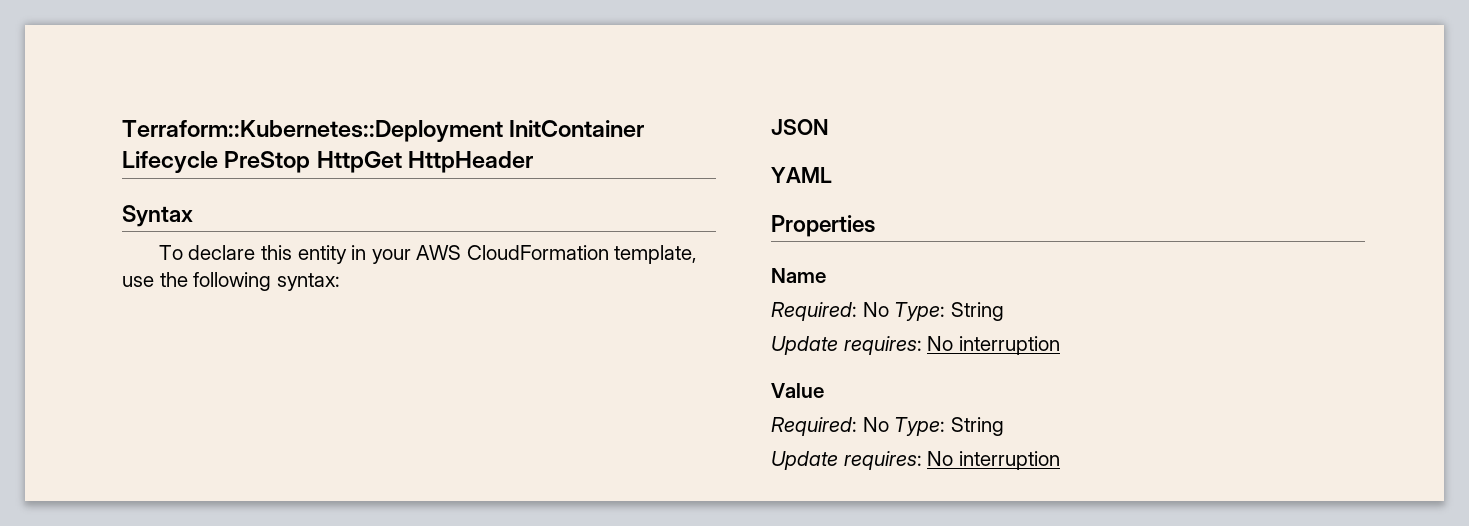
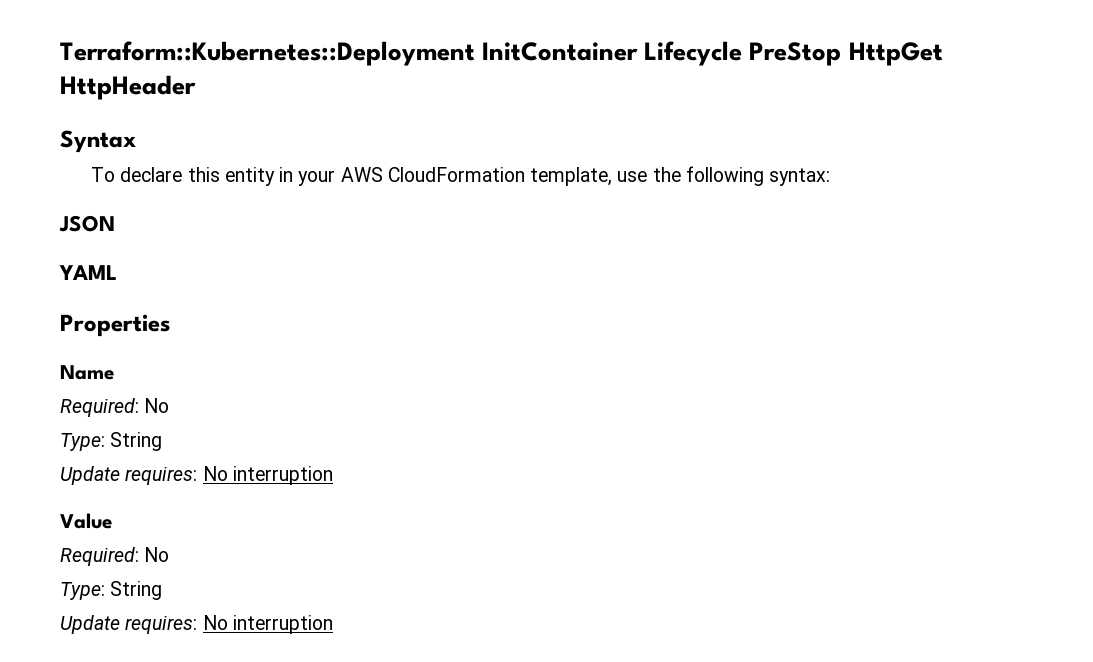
  Name
- Required: No Type: String
+ Required: No
+ Type: String
  Value
- Required: No Type: String
+ Required: No
+ Type: String

